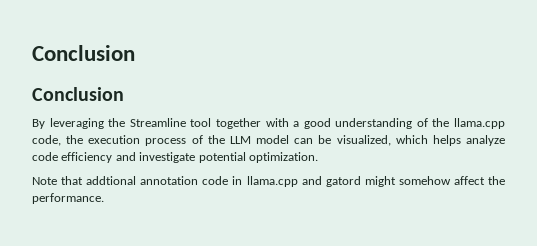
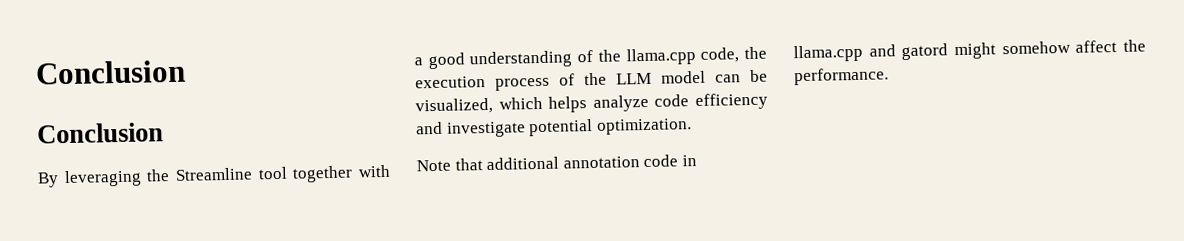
- Note that addtional annotation code in llama.cpp and gatord might somehow affect the performance.
+ Note that additional annotation code in llama.cpp and gatord might somehow affect the performance.

